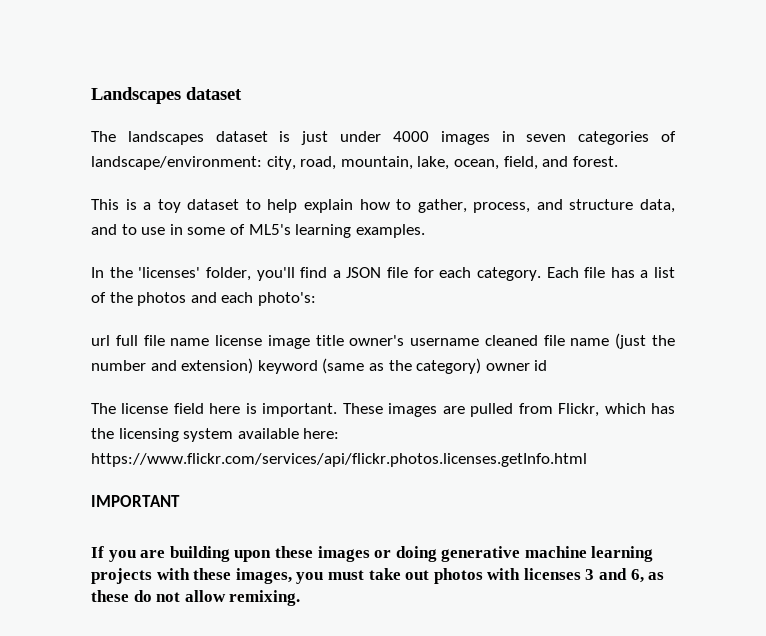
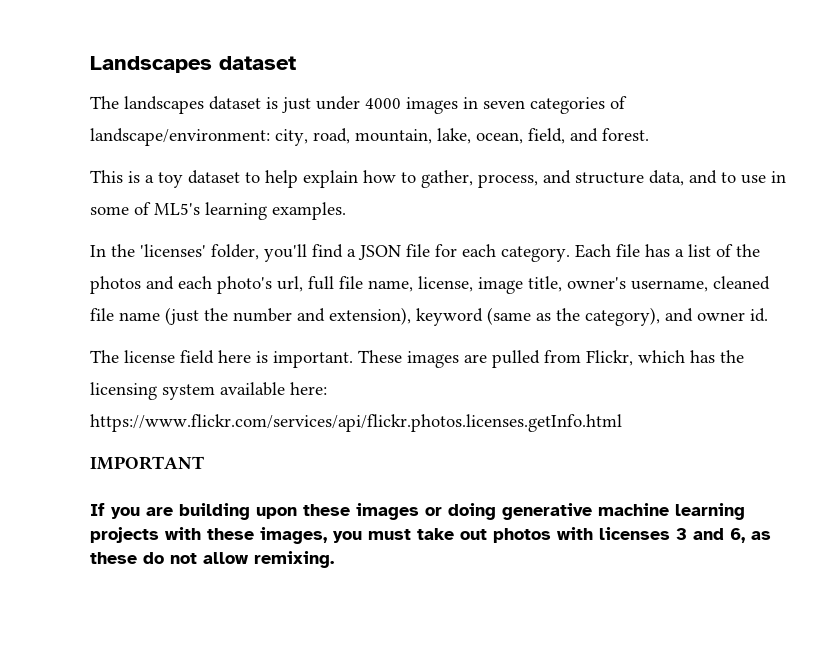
- Each file has a list of the photos and each photo's:
- url full file name license image title owner's username cleaned file name (just the number and extension) keyword (same as the category) owner id
+ Each file has a list of the photos and each photo's url, full file name, license, image title, owner's username, cleaned file name (just the number and extension), keyword (same as the category), and owner id.

